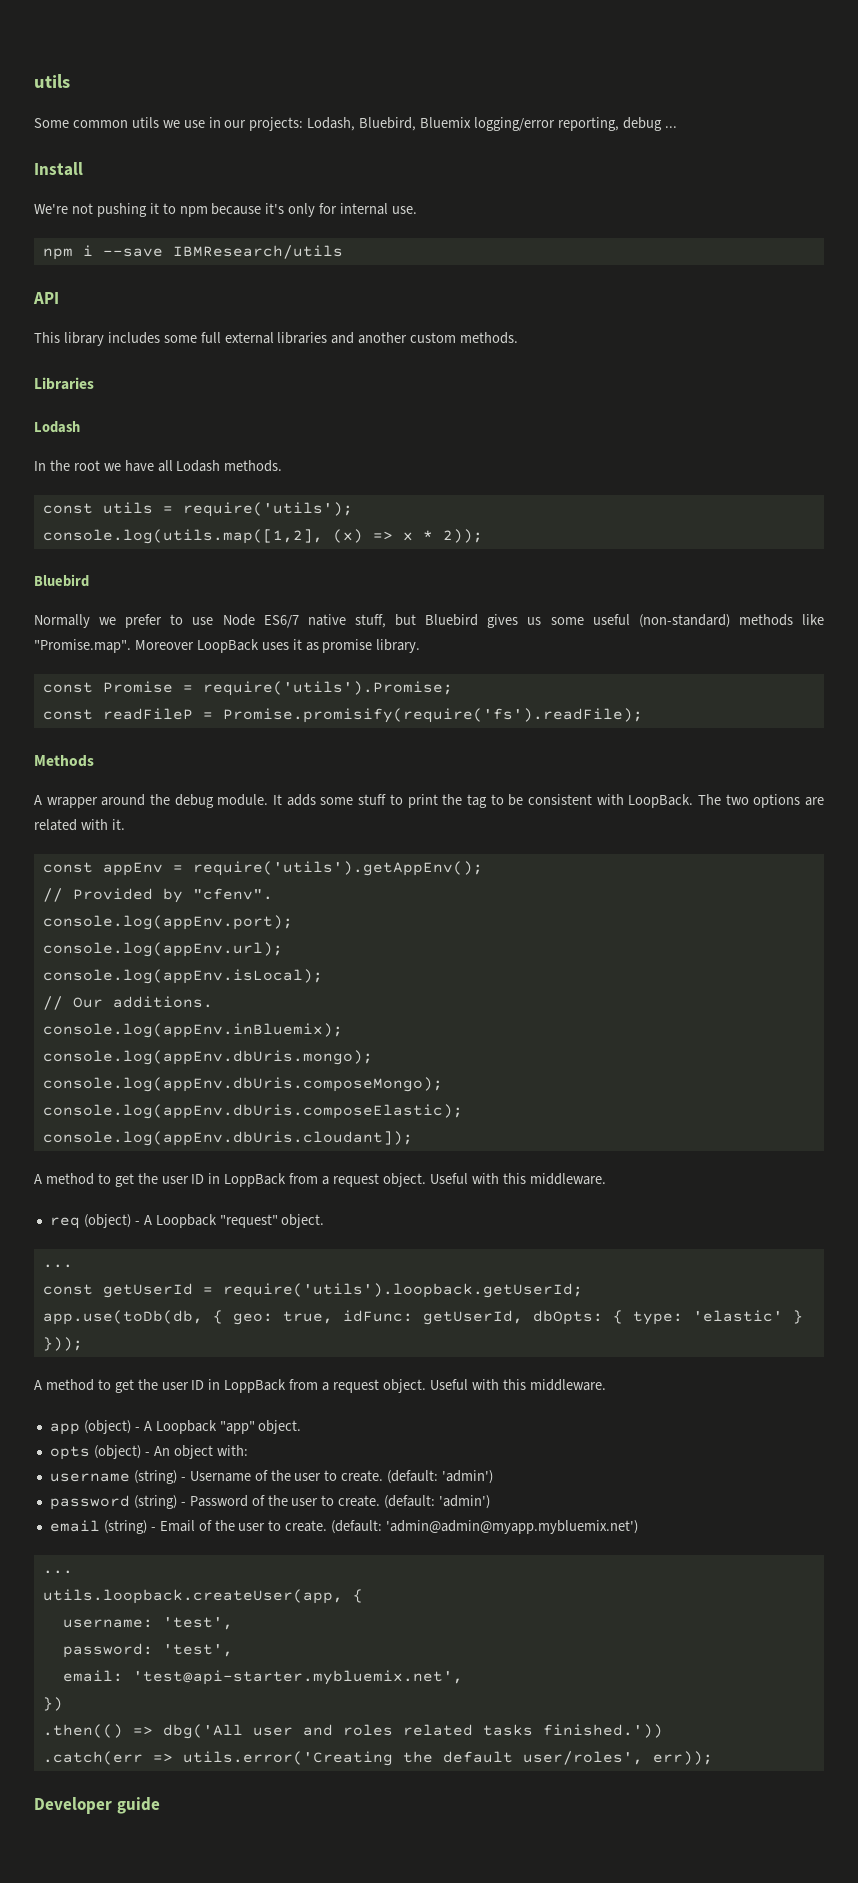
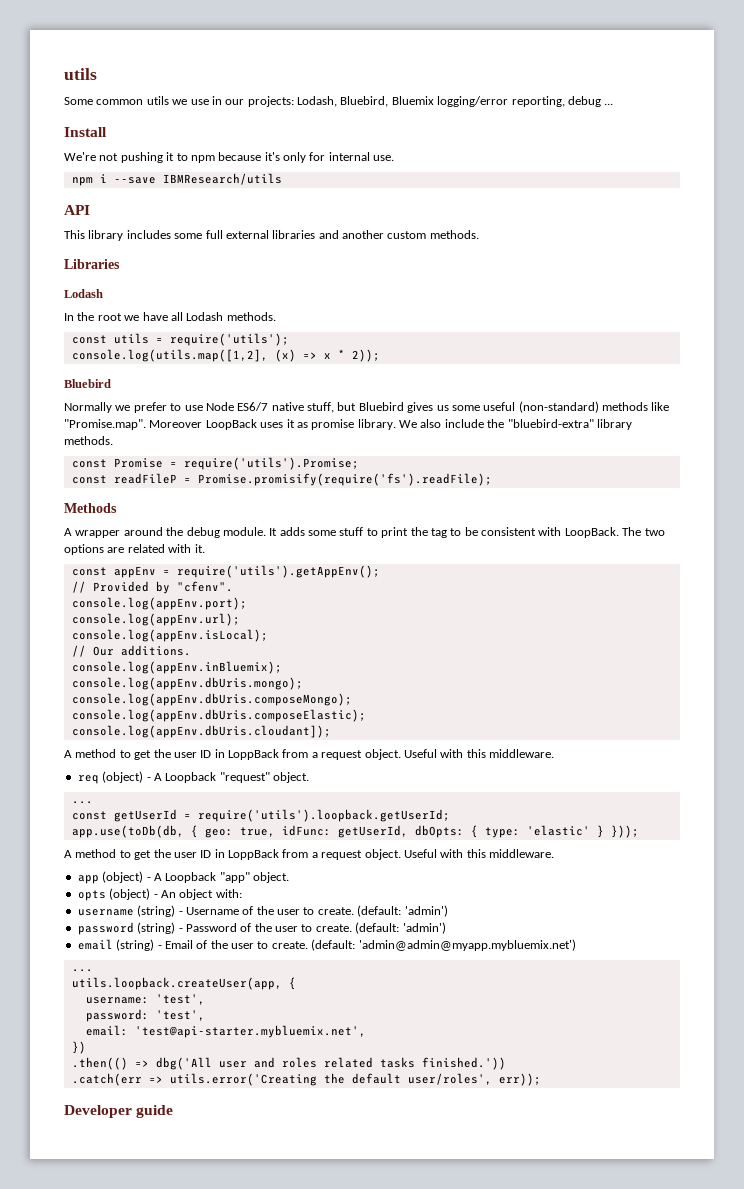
+ We also include the "bluebird-extra" library methods.

